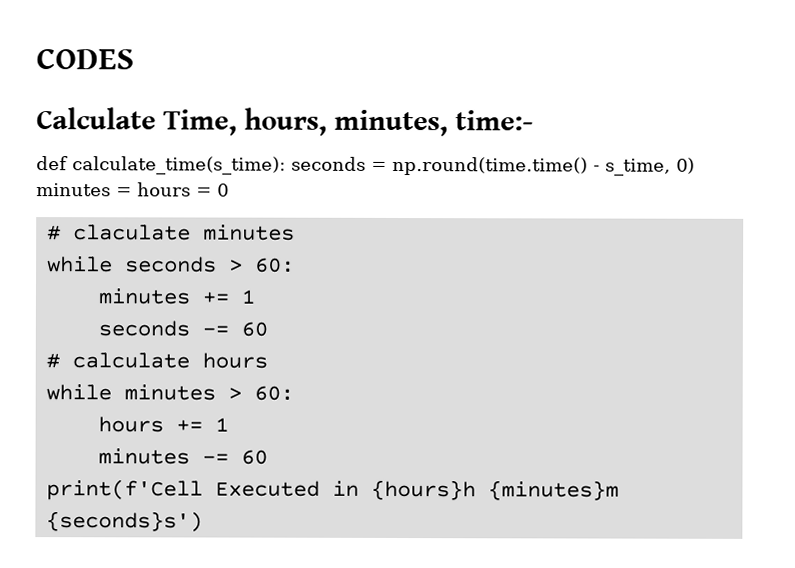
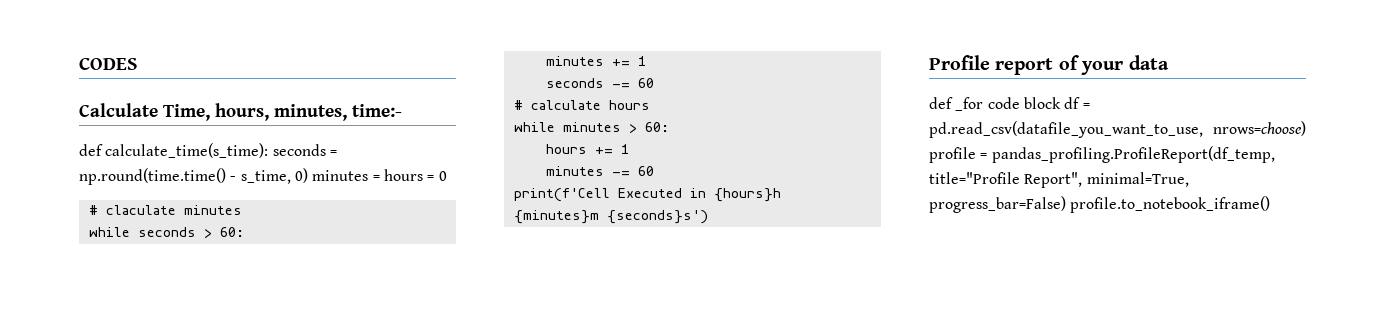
+ Profile report of your data
+ def _for code block df = pd.read_csv(datafile_you_want_to_use, nrows=choose) profile = pandas_profiling.ProfileReport(df_temp, title="Profile Report", minimal=True, progress_bar=False) profile.to_notebook_iframe()

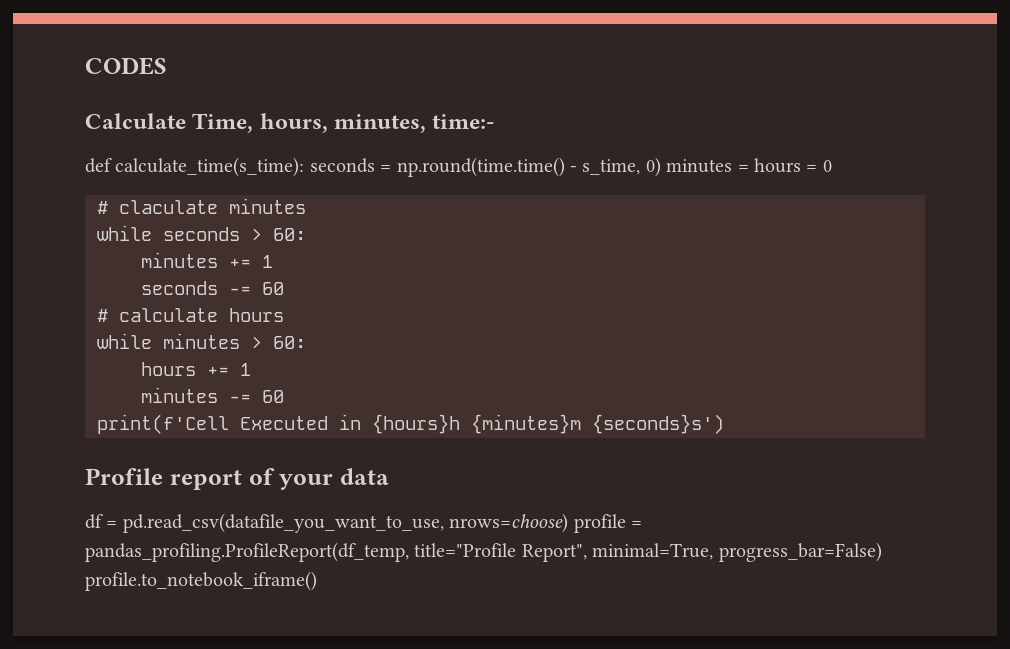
- def _for code block df = pd.read_csv(datafile_you_want_to_use, nrows=choose) profile = pandas_profiling.ProfileReport(df_temp, title="Profile Report", minimal=True, progress_bar=False) profile.to_notebook_iframe()
+ df = pd.read_csv(datafile_you_want_to_use, nrows=choose) profile = pandas_profiling.ProfileReport(df_temp, title="Profile Report", minimal=True, progress_bar=False) profile.to_notebook_iframe()

